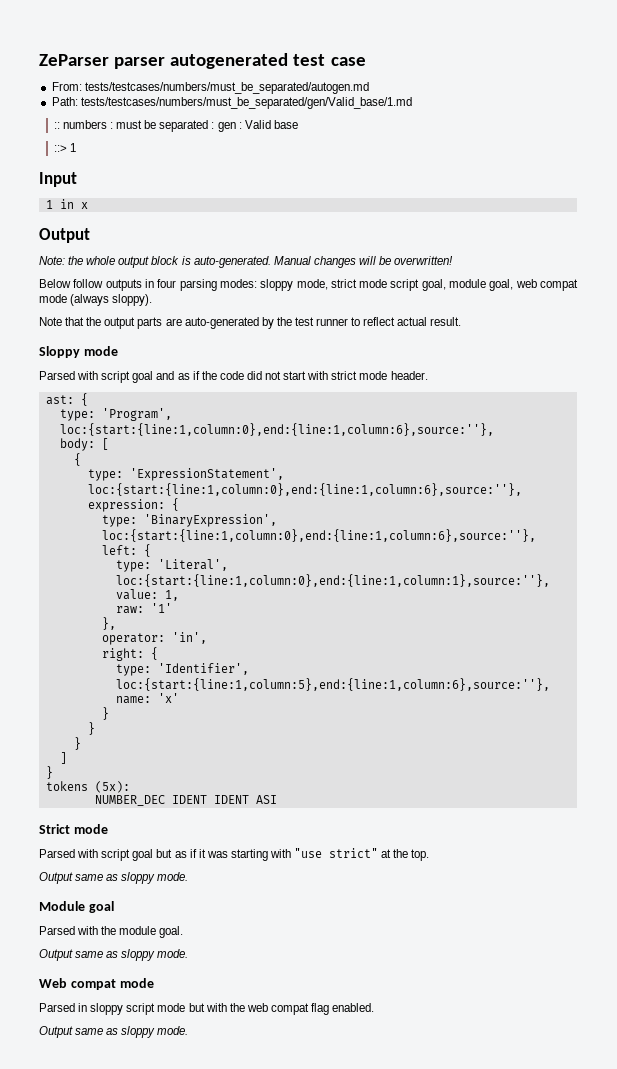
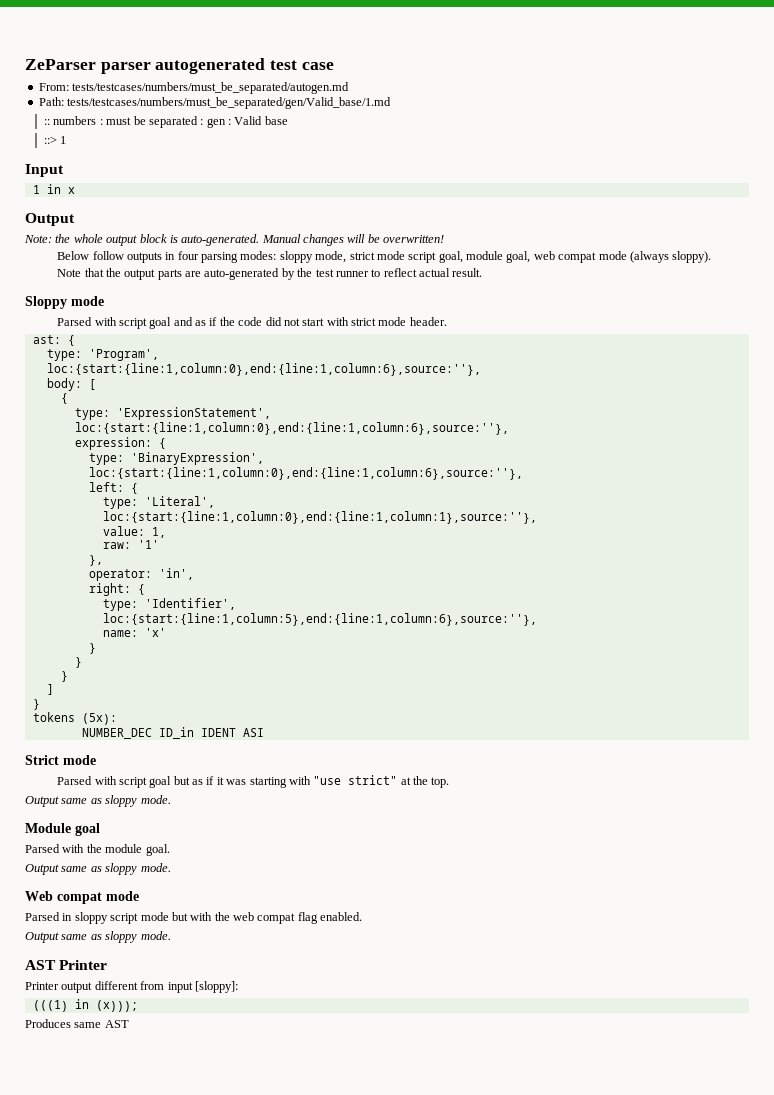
- NUMBER_DEC IDENT IDENT ASI
+ NUMBER_DEC ID_in IDENT ASI
+ AST Printer
+ Printer output different from input [sloppy]:
+ (((1) in (x)));
+ Produces same AST

